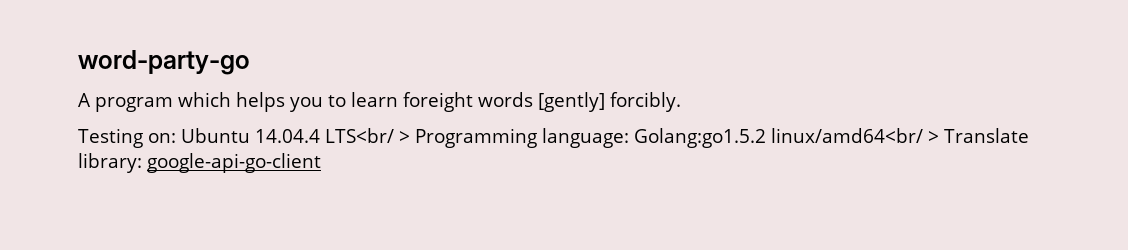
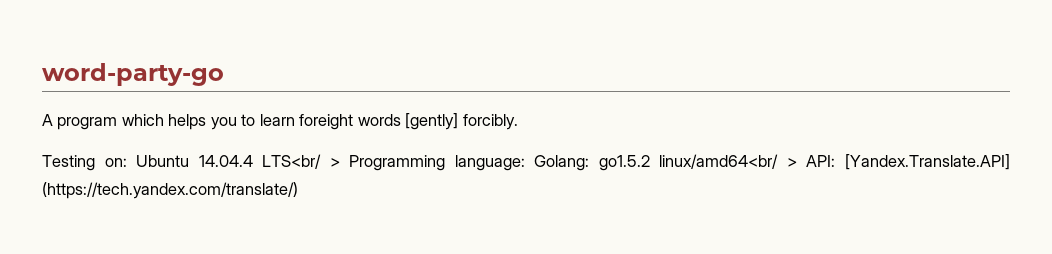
- Testing on: Ubuntu 14.04.4 LTS<br/ > Programming language: Golang:go1.5.2 linux/amd64<br/ > Translate library: google-api-go-client
+ Testing on: Ubuntu 14.04.4 LTS<br/ > Programming language: Golang: go1.5.2 linux/amd64<br/ > API: [Yandex.Translate.API] (https://tech.yandex.com/translate/)

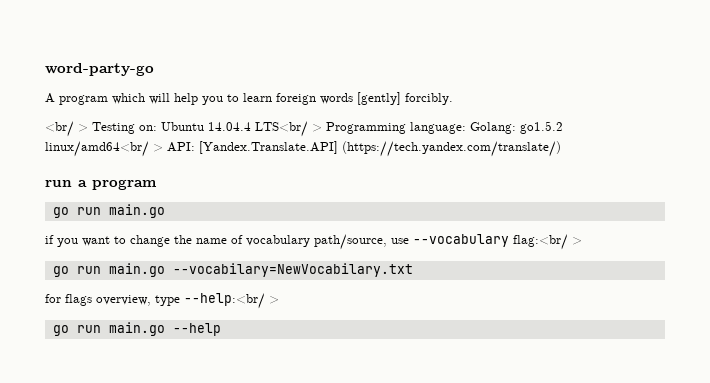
- A program which helps you to learn foreight words [gently] forcibly.
+ A program which will help you to learn foreign words [gently] forcibly.
- Testing on: Ubuntu 14.04.4 LTS<br/ > Programming language: Golang: go1.5.2 linux/amd64<br/ > API: [Yandex.Translate.API] (https://tech.yandex.com/translate/)
+ <br/ > Testing on: Ubuntu 14.04.4 LTS<br/ > Programming language: Golang: go1.5.2 linux/amd64<br/ > API: [Yandex.Translate.API] (https://tech.yandex.com/translate/)
+ run a program
+ go run main.go
+ if you want to change the name of vocabulary path/source, use --vocabulary flag:<br/ >
+ go run main.go --vocabilary=NewVocabilary.txt
+ for flags overview, type --help:<br/ >
+ go run main.go --help

